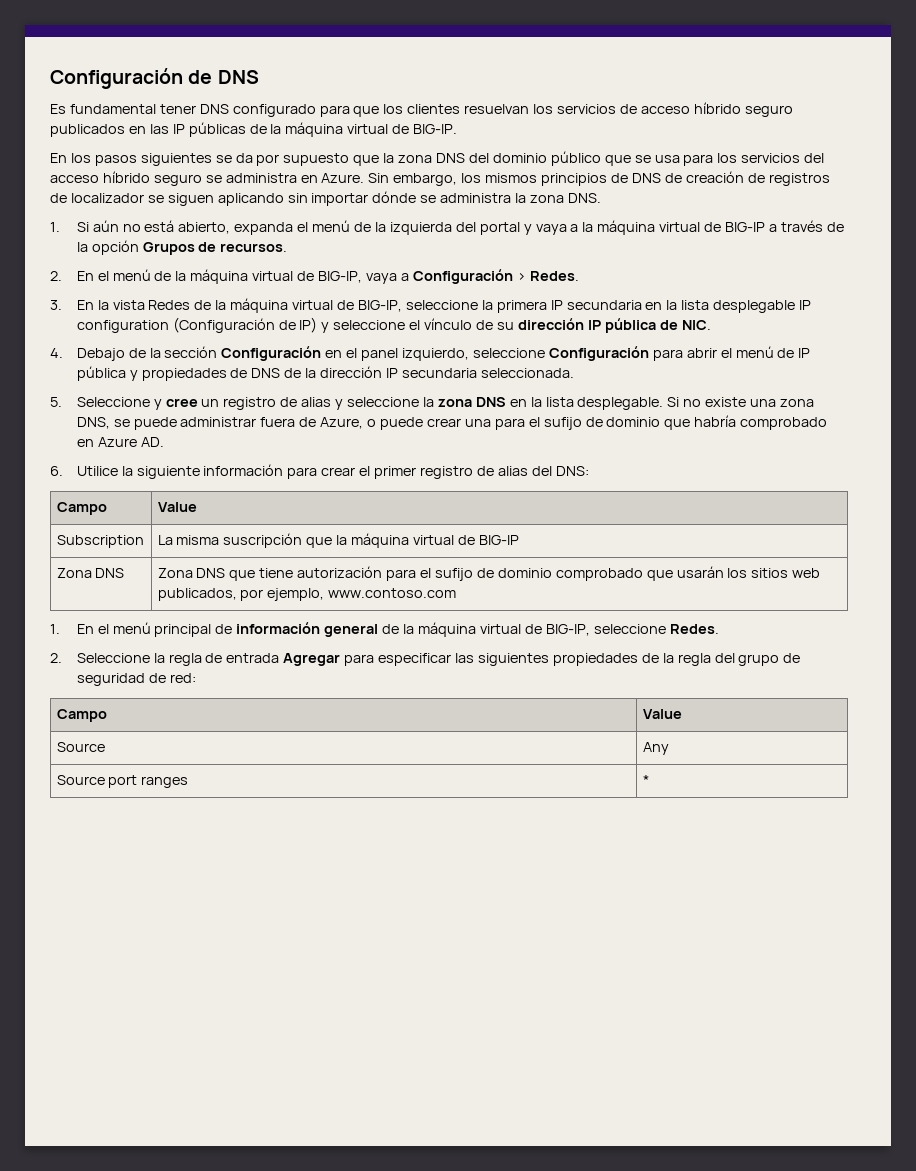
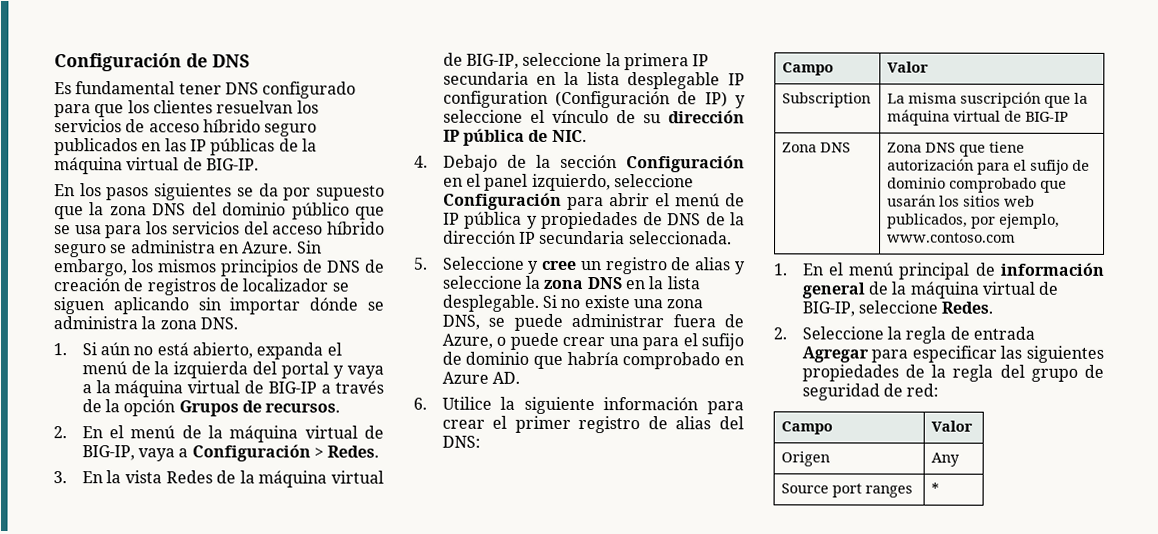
  6. Utilice la siguiente información para crear el primer registro de alias del DNS:
- Campo | Value
+ Campo | Valor
  2. Seleccione la regla de entrada Agregar para especificar las siguientes propiedades de la regla del grupo de seguridad de red:
- Campo | Value
- Source | Any
+ Campo | Valor
+ Origen | Any

